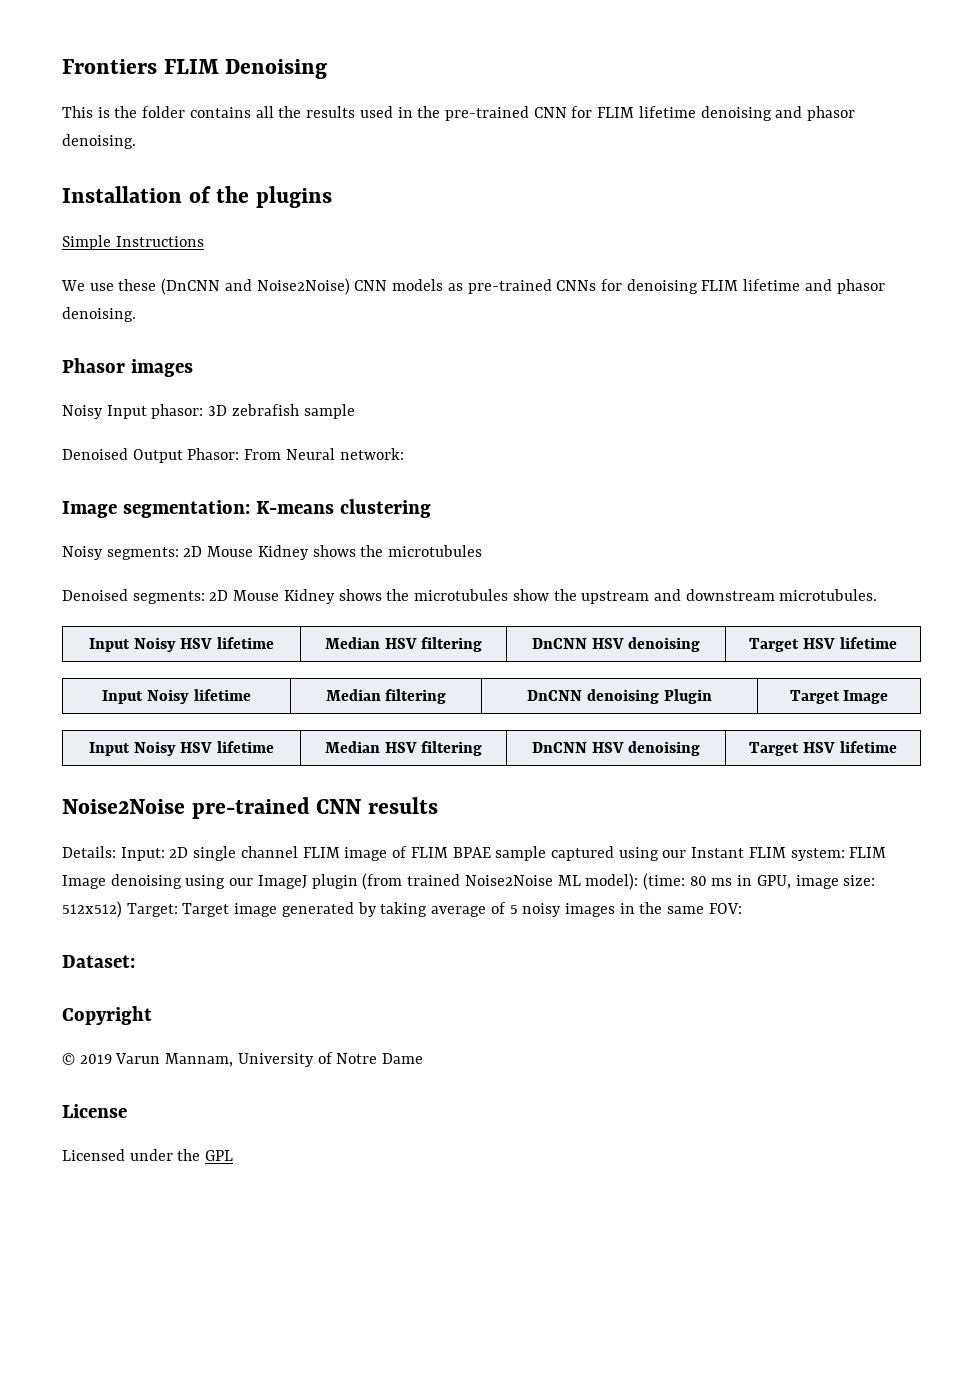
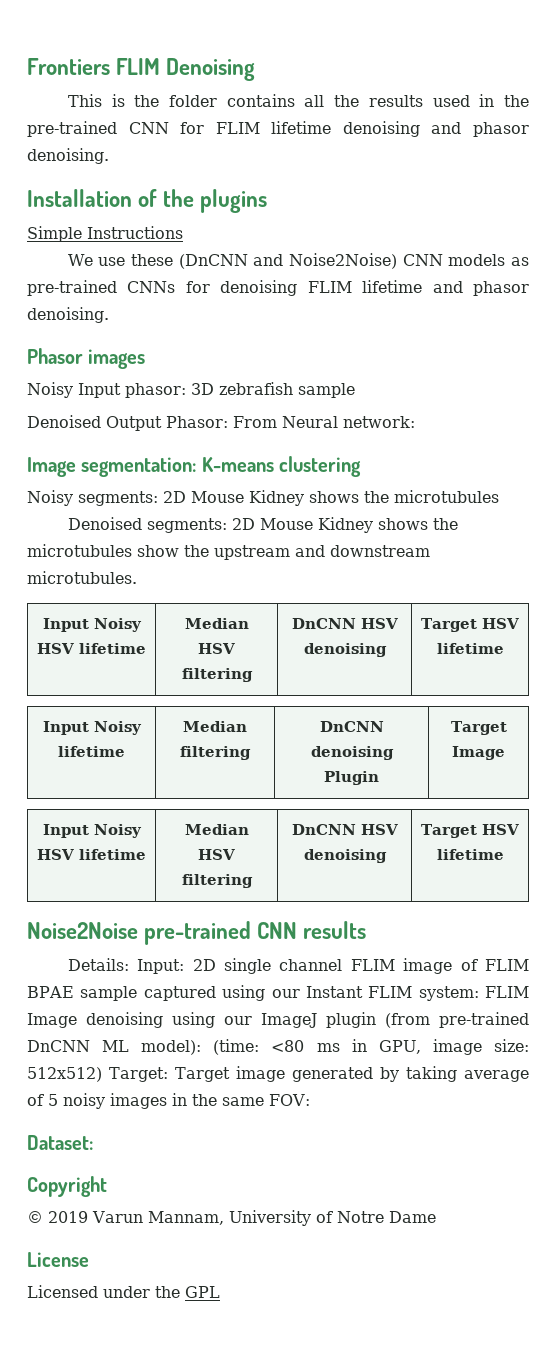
- Details: Input: 2D single channel FLIM image of FLIM BPAE sample captured using our Instant FLIM system: FLIM Image denoising using our ImageJ plugin (from trained Noise2Noise ML model): (time: 80 ms in GPU, image size: 512x512) Target: Target image generated by taking average of 5 noisy images in the same FOV:
+ Details: Input: 2D single channel FLIM image of FLIM BPAE sample captured using our Instant FLIM system: FLIM Image denoising using our ImageJ plugin (from pre-trained DnCNN ML model): (time: <80 ms in GPU, image size: 512x512) Target: Target image generated by taking average of 5 noisy images in the same FOV:

